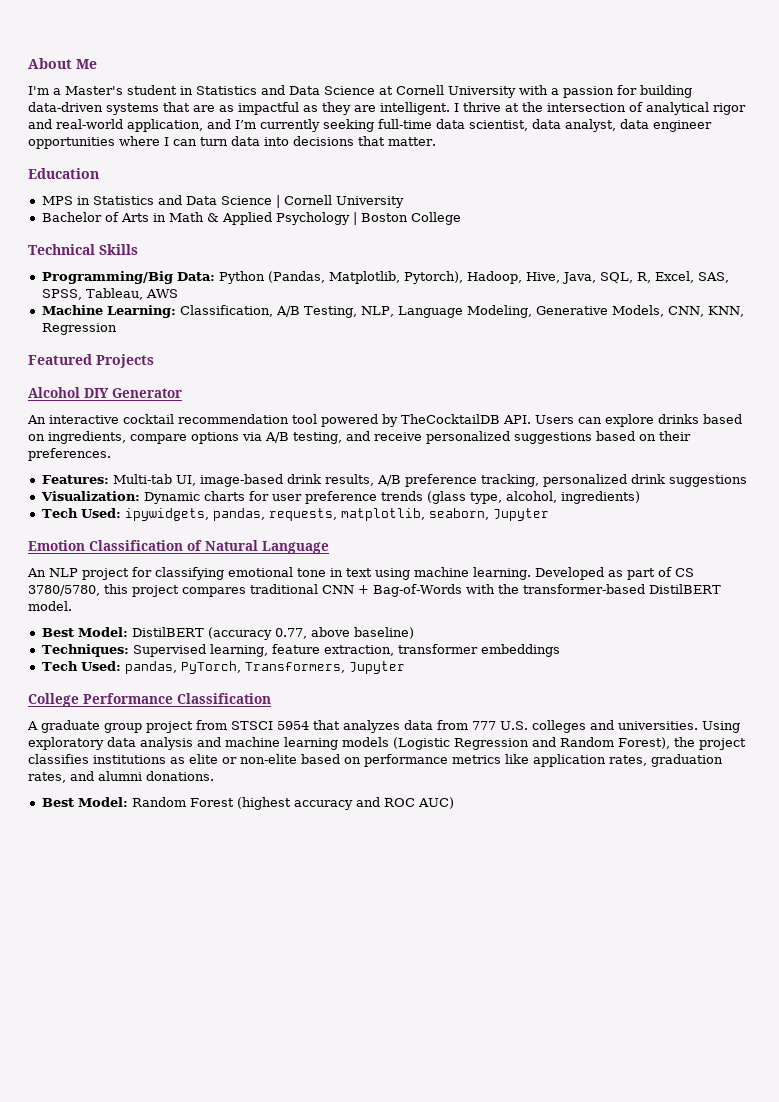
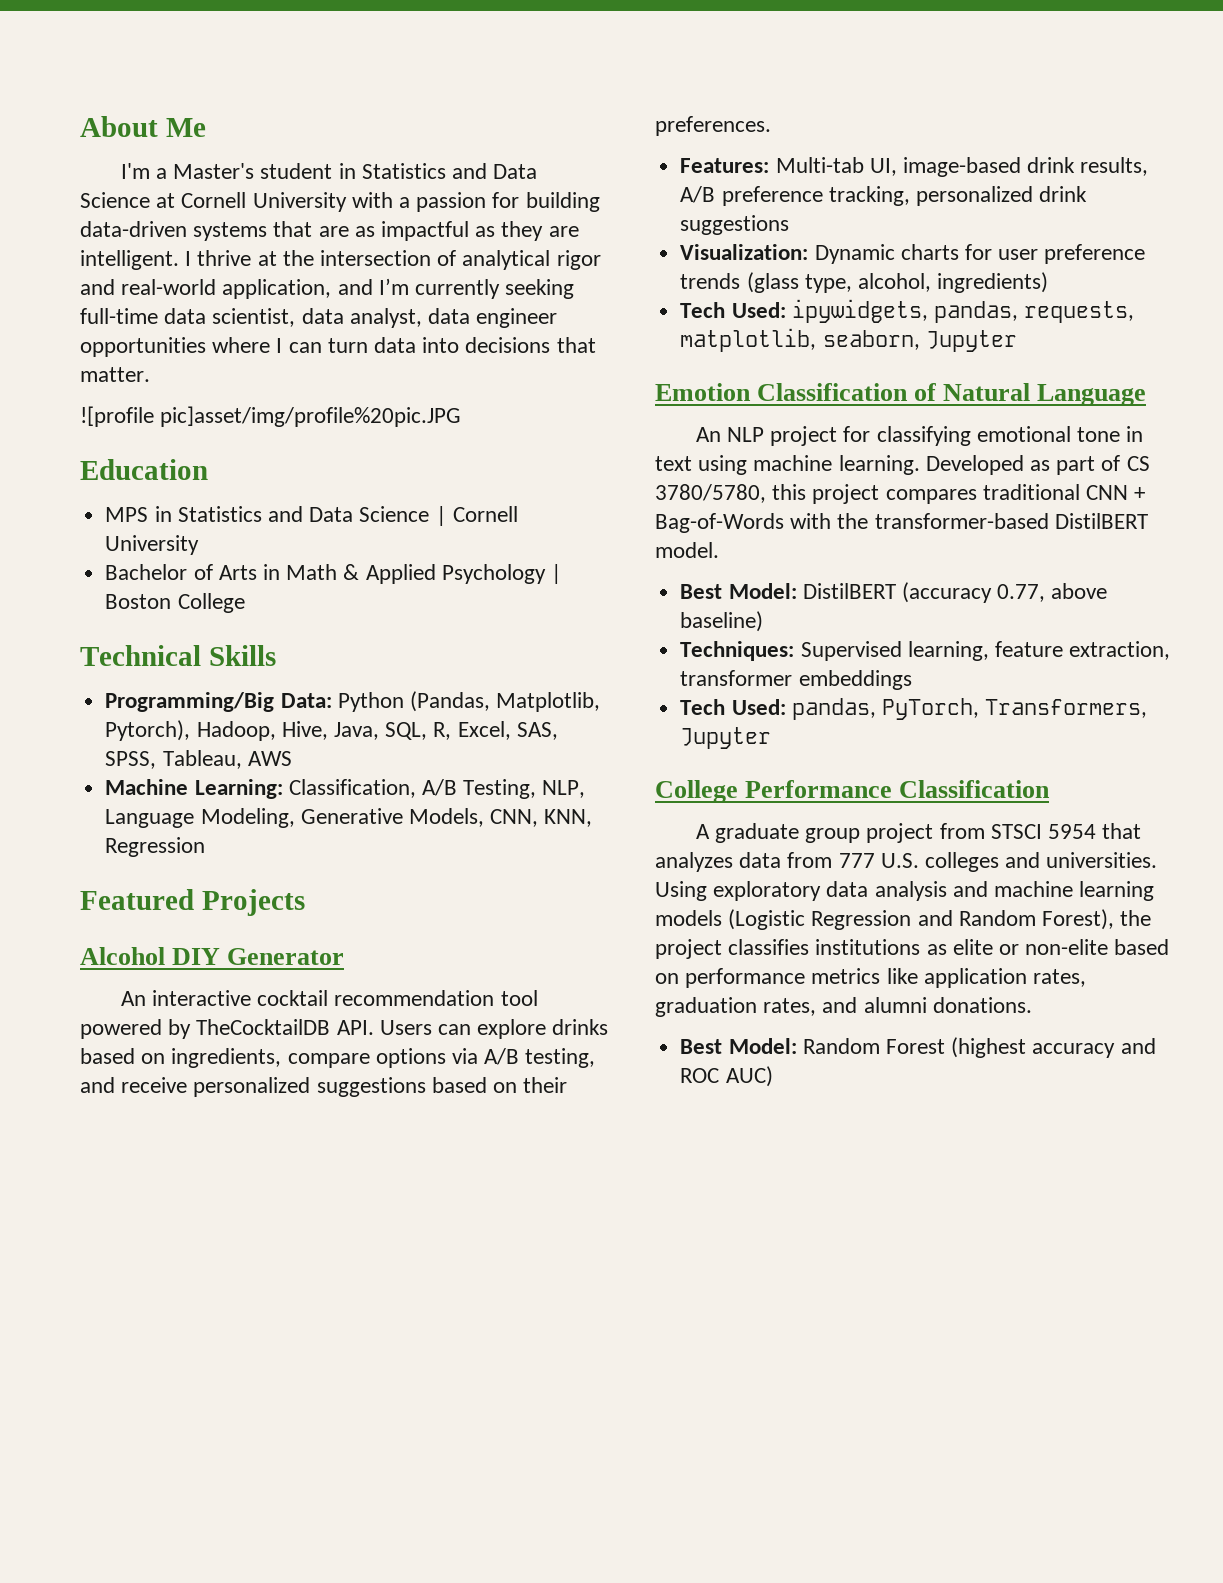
+ ![profile pic]asset/img/profile%20pic.JPG

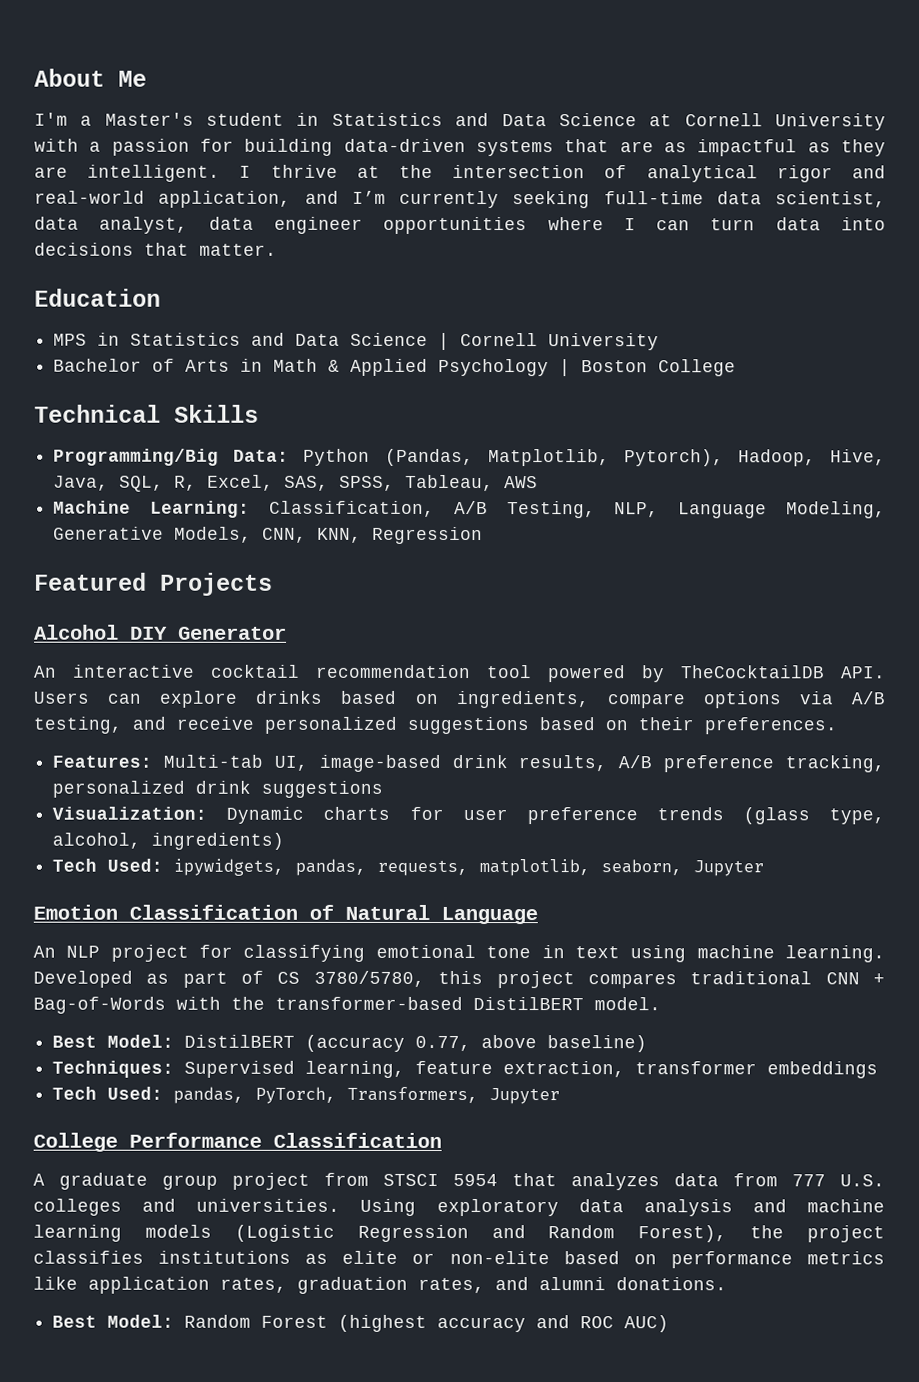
- ![profile pic]asset/img/profile%20pic.JPG

